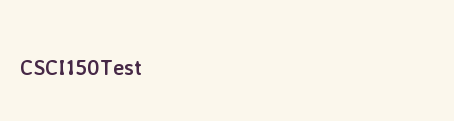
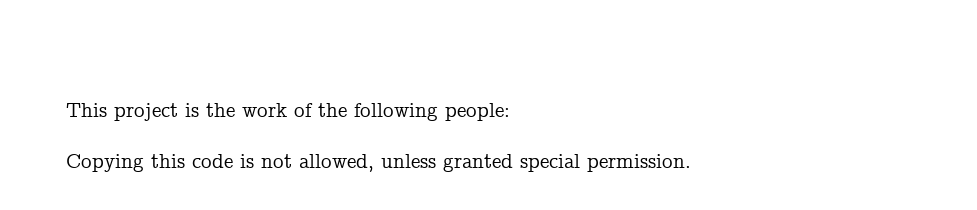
- CSCI150Test
+ This project is the work of the following people:
+ Copying this code is not allowed, unless granted special permission.

